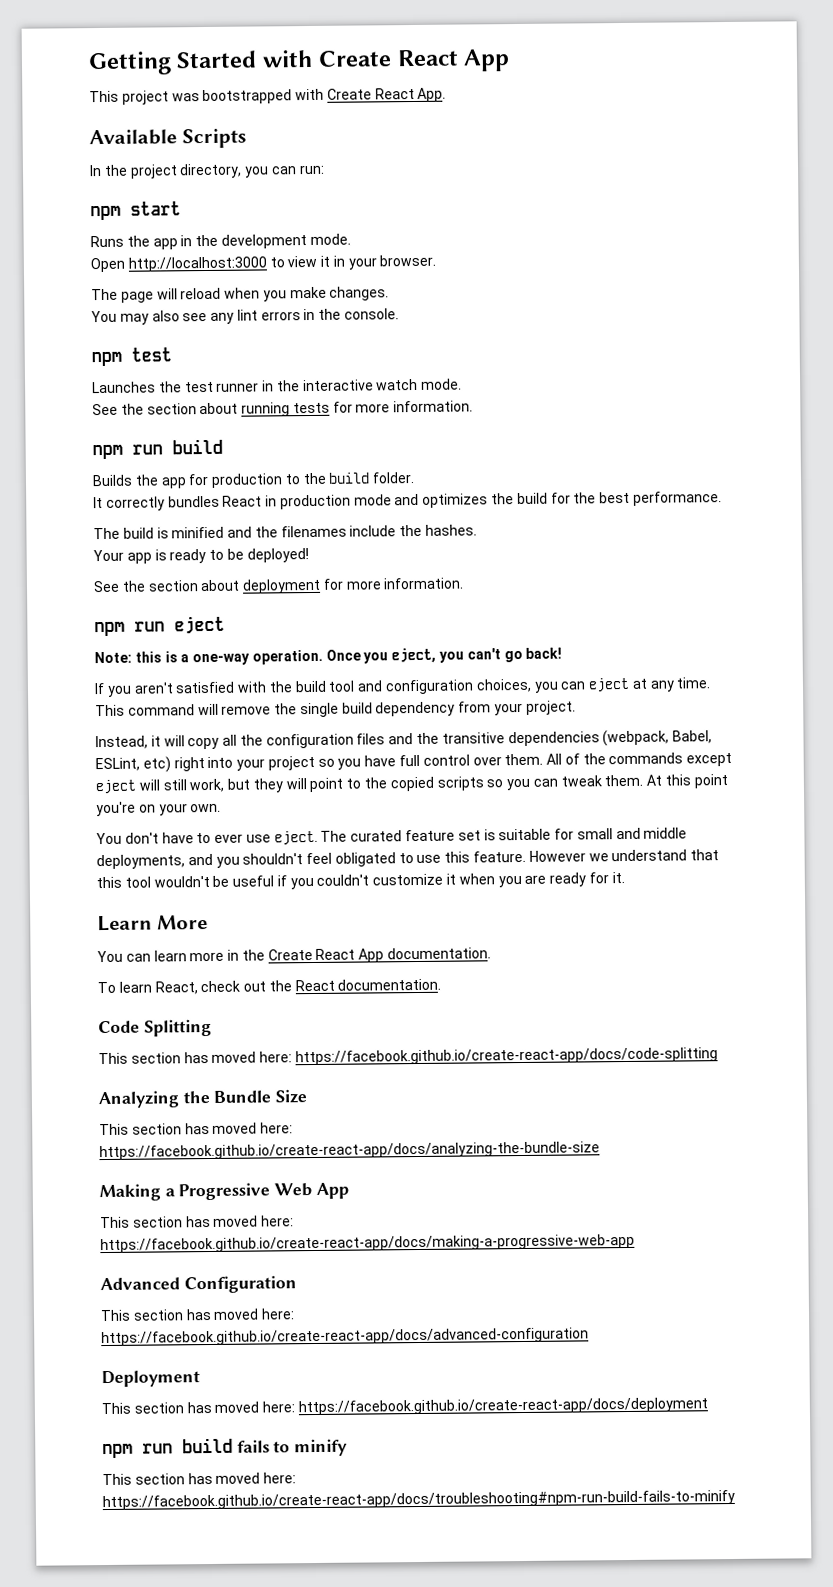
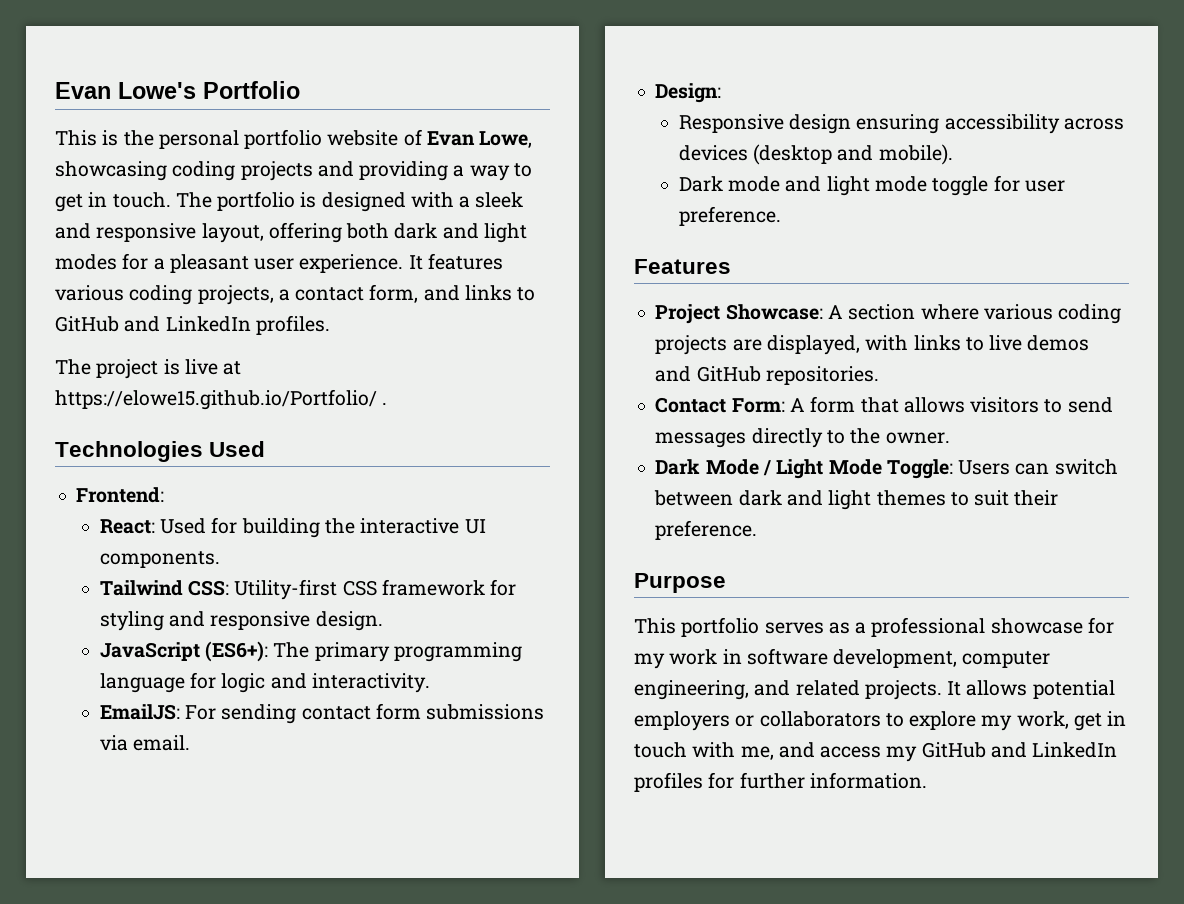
- Getting Started with Create React App
- This project was bootstrapped with Create React App.
- Available Scripts
- In the project directory, you can run:
- npm start
- Runs the app in the development mode.
- Open http://localhost:3000 to view it in your browser.
- The page will reload when you make changes.
- You may also see any lint errors in the console.
- npm test
- Launches the test runner in the interactive watch mode.
- See the section about running tests for more information.
- npm run build
- Builds the app for production to the build folder.
- It correctly bundles React in production mode and optimizes the build for the best performance.
- The build is minified and the filenames include the hashes.
- Your app is ready to be deployed!
- See the section about deployment for more information.
- npm run eject
- Note: this is a one-way operation. Once you eject, you can't go back!
- If you aren't satisfied with the build tool and configuration choices, you can eject at any time. This command will remove the single build dependency from your project.
- Instead, it will copy all the configuration files and the transitive dependencies (webpack, Babel, ESLint, etc) right into your project so you have full control over them. All of the commands except eject will still work, but they will point to the copied scripts so you can tweak them. At this point you're on your own.
- You don't have to ever use eject. The curated feature set is suitable for small and middle deployments, and you shouldn't feel obligated to use this feature. However we understand that this tool wouldn't be useful if you couldn't customize it when you are ready for it.
- Learn More
- You can learn more in the Create React App documentation.
- To learn React, check out the React documentation.
- Code Splitting
- This section has moved here: https://facebook.github.io/create-react-app/docs/code-splitting
- Analyzing the Bundle Size
- This section has moved here: https://facebook.github.io/create-react-app/docs/analyzing-the-bundle-size
- Making a Progressive Web App
- This section has moved here: https://facebook.github.io/create-react-app/docs/making-a-progressive-web-app
- Advanced Configuration
- This section has moved here: https://facebook.github.io/create-react-app/docs/advanced-configuration
- Deployment
- This section has moved here: https://facebook.github.io/create-react-app/docs/deployment
- npm run build fails to minify
- This section has moved here: https://facebook.github.io/create-react-app/docs/troubleshooting#npm-run-build-fails-to-minify
+ Evan Lowe's Portfolio
+ This is the personal portfolio website of Evan Lowe, showcasing coding projects and providing a way to get in touch. The portfolio is designed with a sleek and responsive layout, offering both dark and light modes for a pleasant user experience. It features various coding projects, a contact form, and links to GitHub and LinkedIn profiles.
+ The project is live at https://elowe15.github.io/Portfolio/ .
+ Technologies Used
+ Frontend:
+ React: Used for building the interactive UI components.
+ Tailwind CSS: Utility-first CSS framework for styling and responsive design.
+ JavaScript (ES6+): The primary programming language for logic and interactivity.
+ EmailJS: For sending contact form submissions via email.
+ Design:
+ Responsive design ensuring accessibility across devices (desktop and mobile).
+ Dark mode and light mode toggle for user preference.
+ Features
+ Project Showcase: A section where various coding projects are displayed, with links to live demos and GitHub repositories.
+ Contact Form: A form that allows visitors to send messages directly to the owner.
+ Dark Mode / Light Mode Toggle: Users can switch between dark and light themes to suit their preference.
+ Purpose
+ This portfolio serves as a professional showcase for my work in software development, computer engineering, and related projects. It allows potential employers or collaborators to explore my work, get in touch with me, and access my GitHub and LinkedIn profiles for further information.

